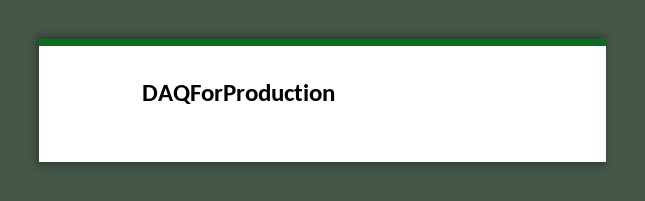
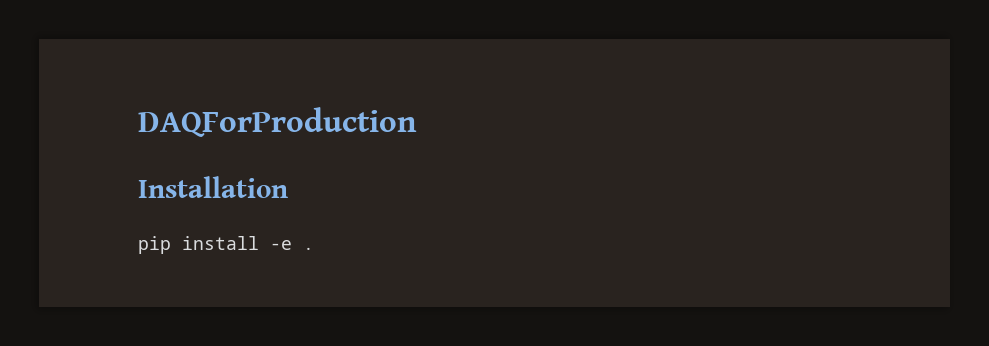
+ Installation
+ pip install -e .

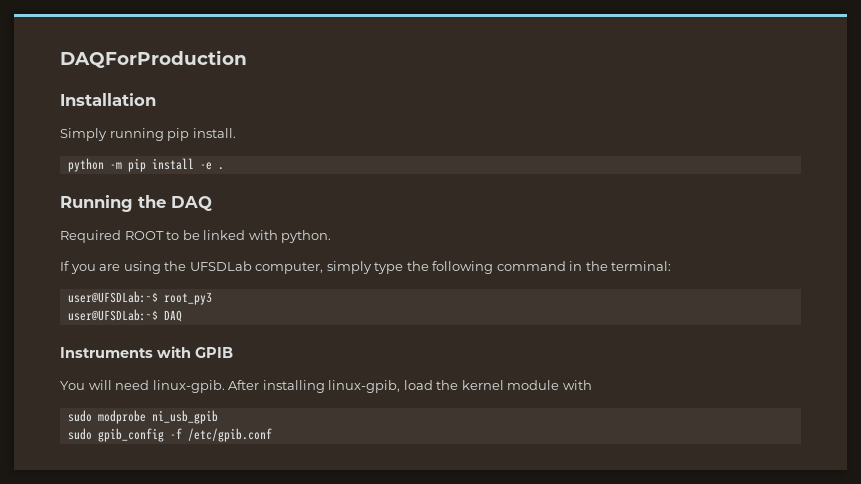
- pip install -e .
+ Simply running pip install.
+ python -m pip install -e .
+ Running the DAQ
+ Required ROOT to be linked with python.
+ If you are using the UFSDLab computer, simply type the following command in the terminal:
+ user@UFSDLab:~$ root_py3
+ user@UFSDLab:~$ DAQ
+ Instruments with GPIB
+ You will need linux-gpib. After installing linux-gpib, load the kernel module with
+ sudo modprobe ni_usb_gpib
+ sudo gpib_config -f /etc/gpib.conf

